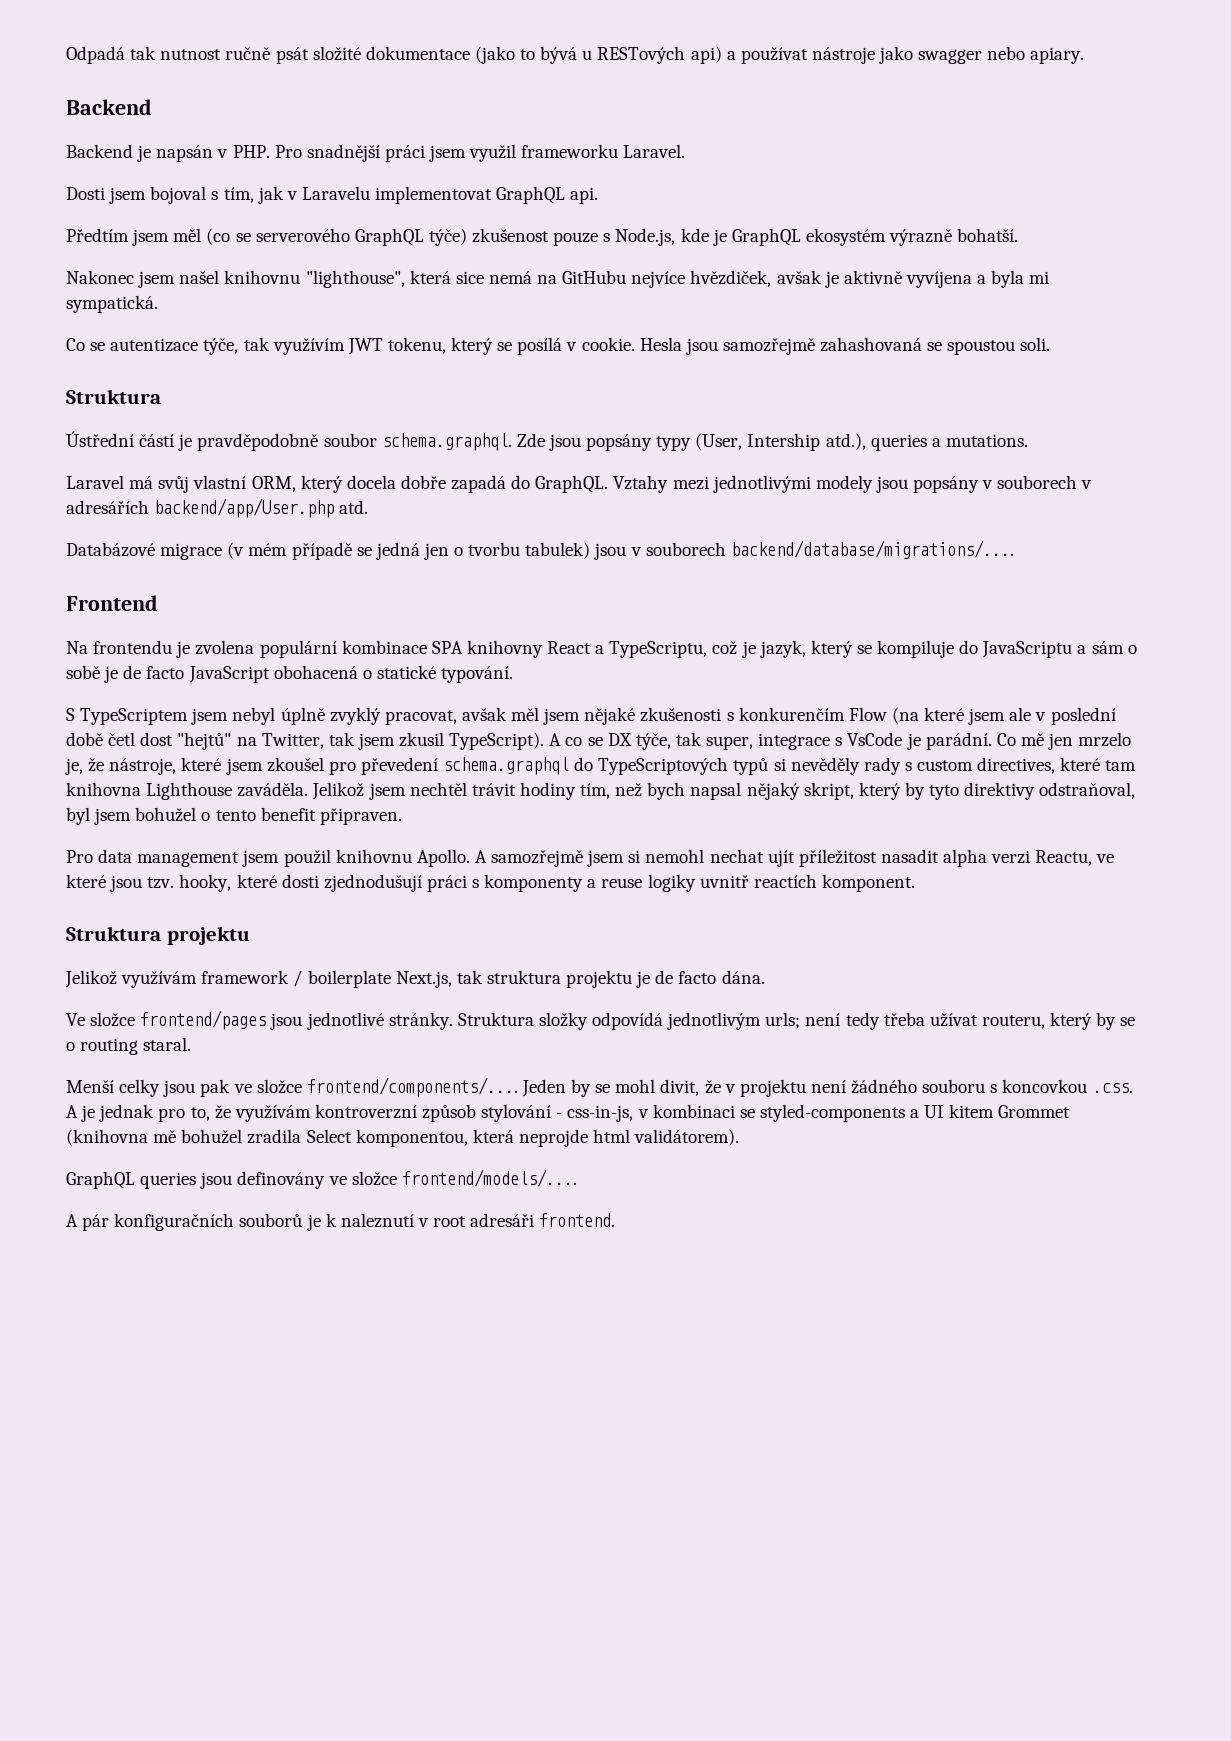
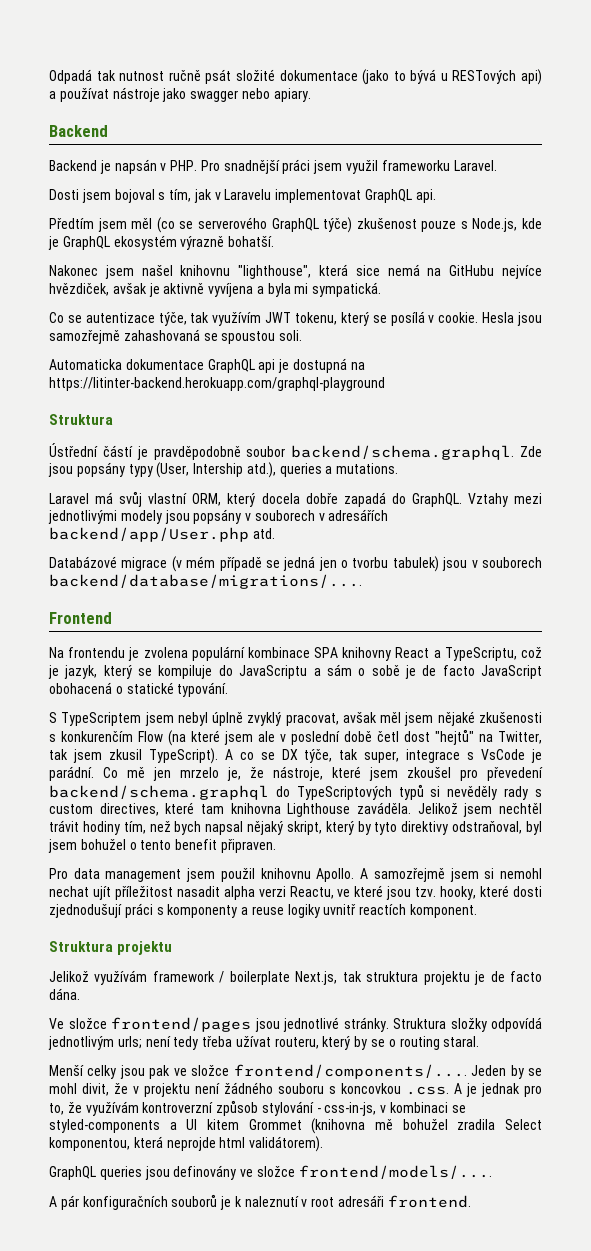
+ Automaticka dokumentace GraphQL api je dostupná na https://litinter-backend.herokuapp.com/graphql-playground
- Ústřední částí je pravděpodobně soubor schema.graphql. Zde jsou popsány typy (User, Intership atd.), queries a mutations.
+ Ústřední částí je pravděpodobně soubor backend/schema.graphql. Zde jsou popsány typy (User, Intership atd.), queries a mutations.
- Co mě jen mrzelo je, že nástroje, které jsem zkoušel pro převedení schema.graphql do TypeScriptových typů si nevěděly rady s custom directives, které tam knihovna Lighthouse zaváděla.
+ Co mě jen mrzelo je, že nástroje, které jsem zkoušel pro převedení backend/schema.graphql do TypeScriptových typů si nevěděly rady s custom directives, které tam knihovna Lighthouse zaváděla.

